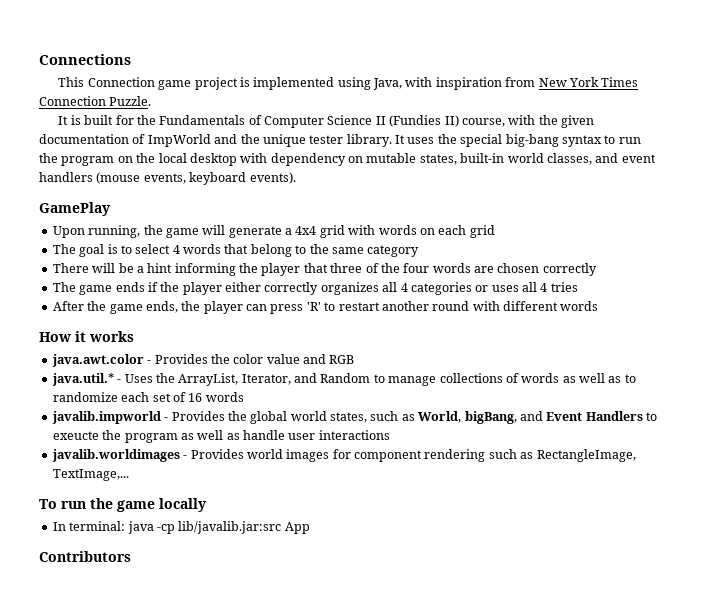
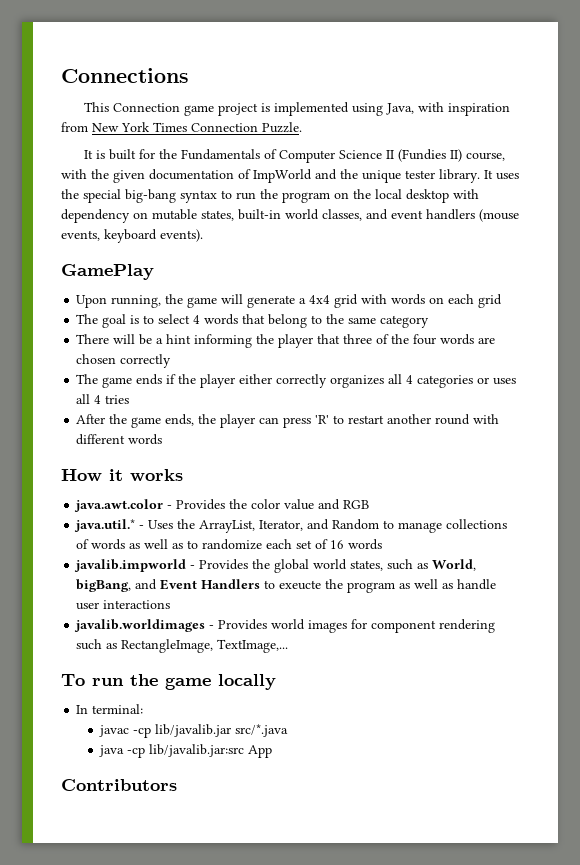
- In terminal: java -cp lib/javalib.jar:src App
+ In terminal:
+ javac -cp lib/javalib.jar src/*.java
+ java -cp lib/javalib.jar:src App

